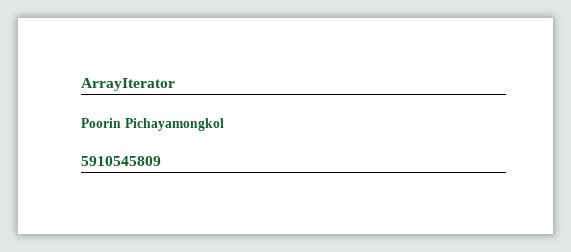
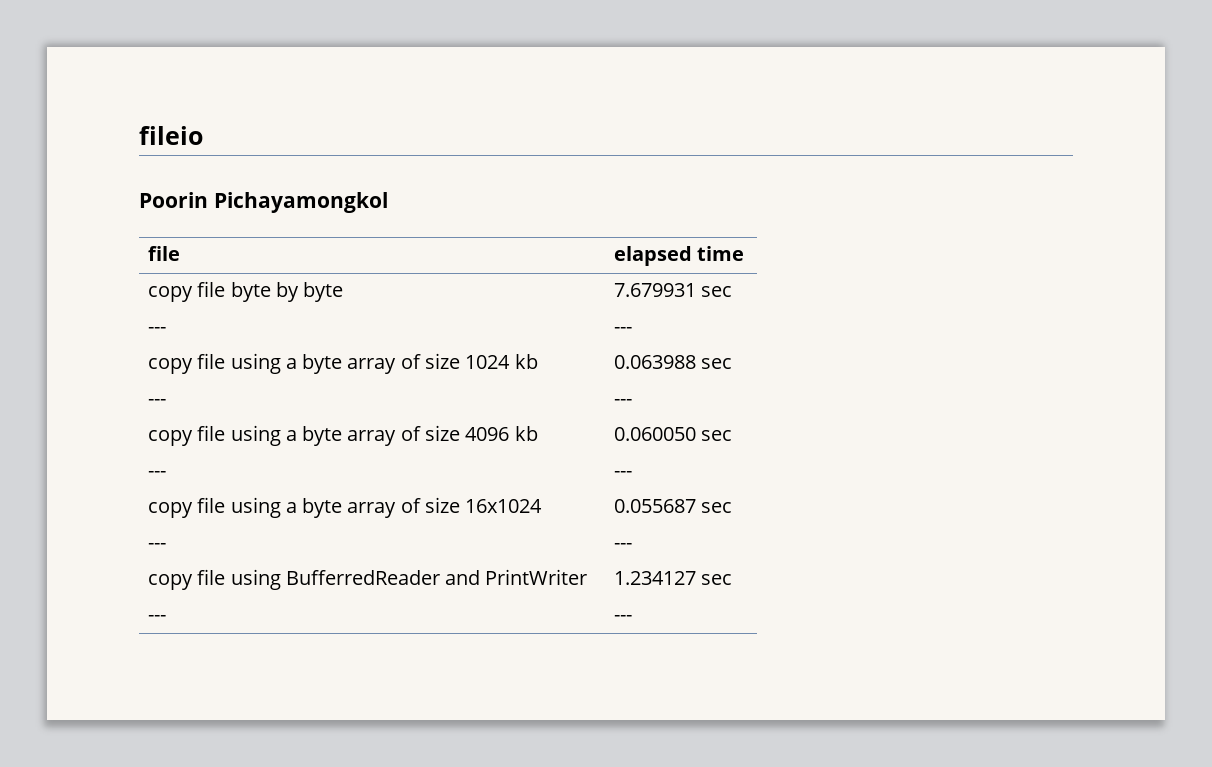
- ArrayIterator
+ fileio
- 5910545809
+ file | elapsed time
+ copy file byte by byte | 7.679931 sec
+ --- | ---
+ copy file using a byte array of size 1024 kb | 0.063988 sec
+ --- | ---
+ copy file using a byte array of size 4096 kb | 0.060050 sec
+ --- | ---
+ copy file using a byte array of size 16x1024 | 0.055687 sec
+ --- | ---
+ copy file using BufferredReader and PrintWriter | 1.234127 sec
+ --- | ---

